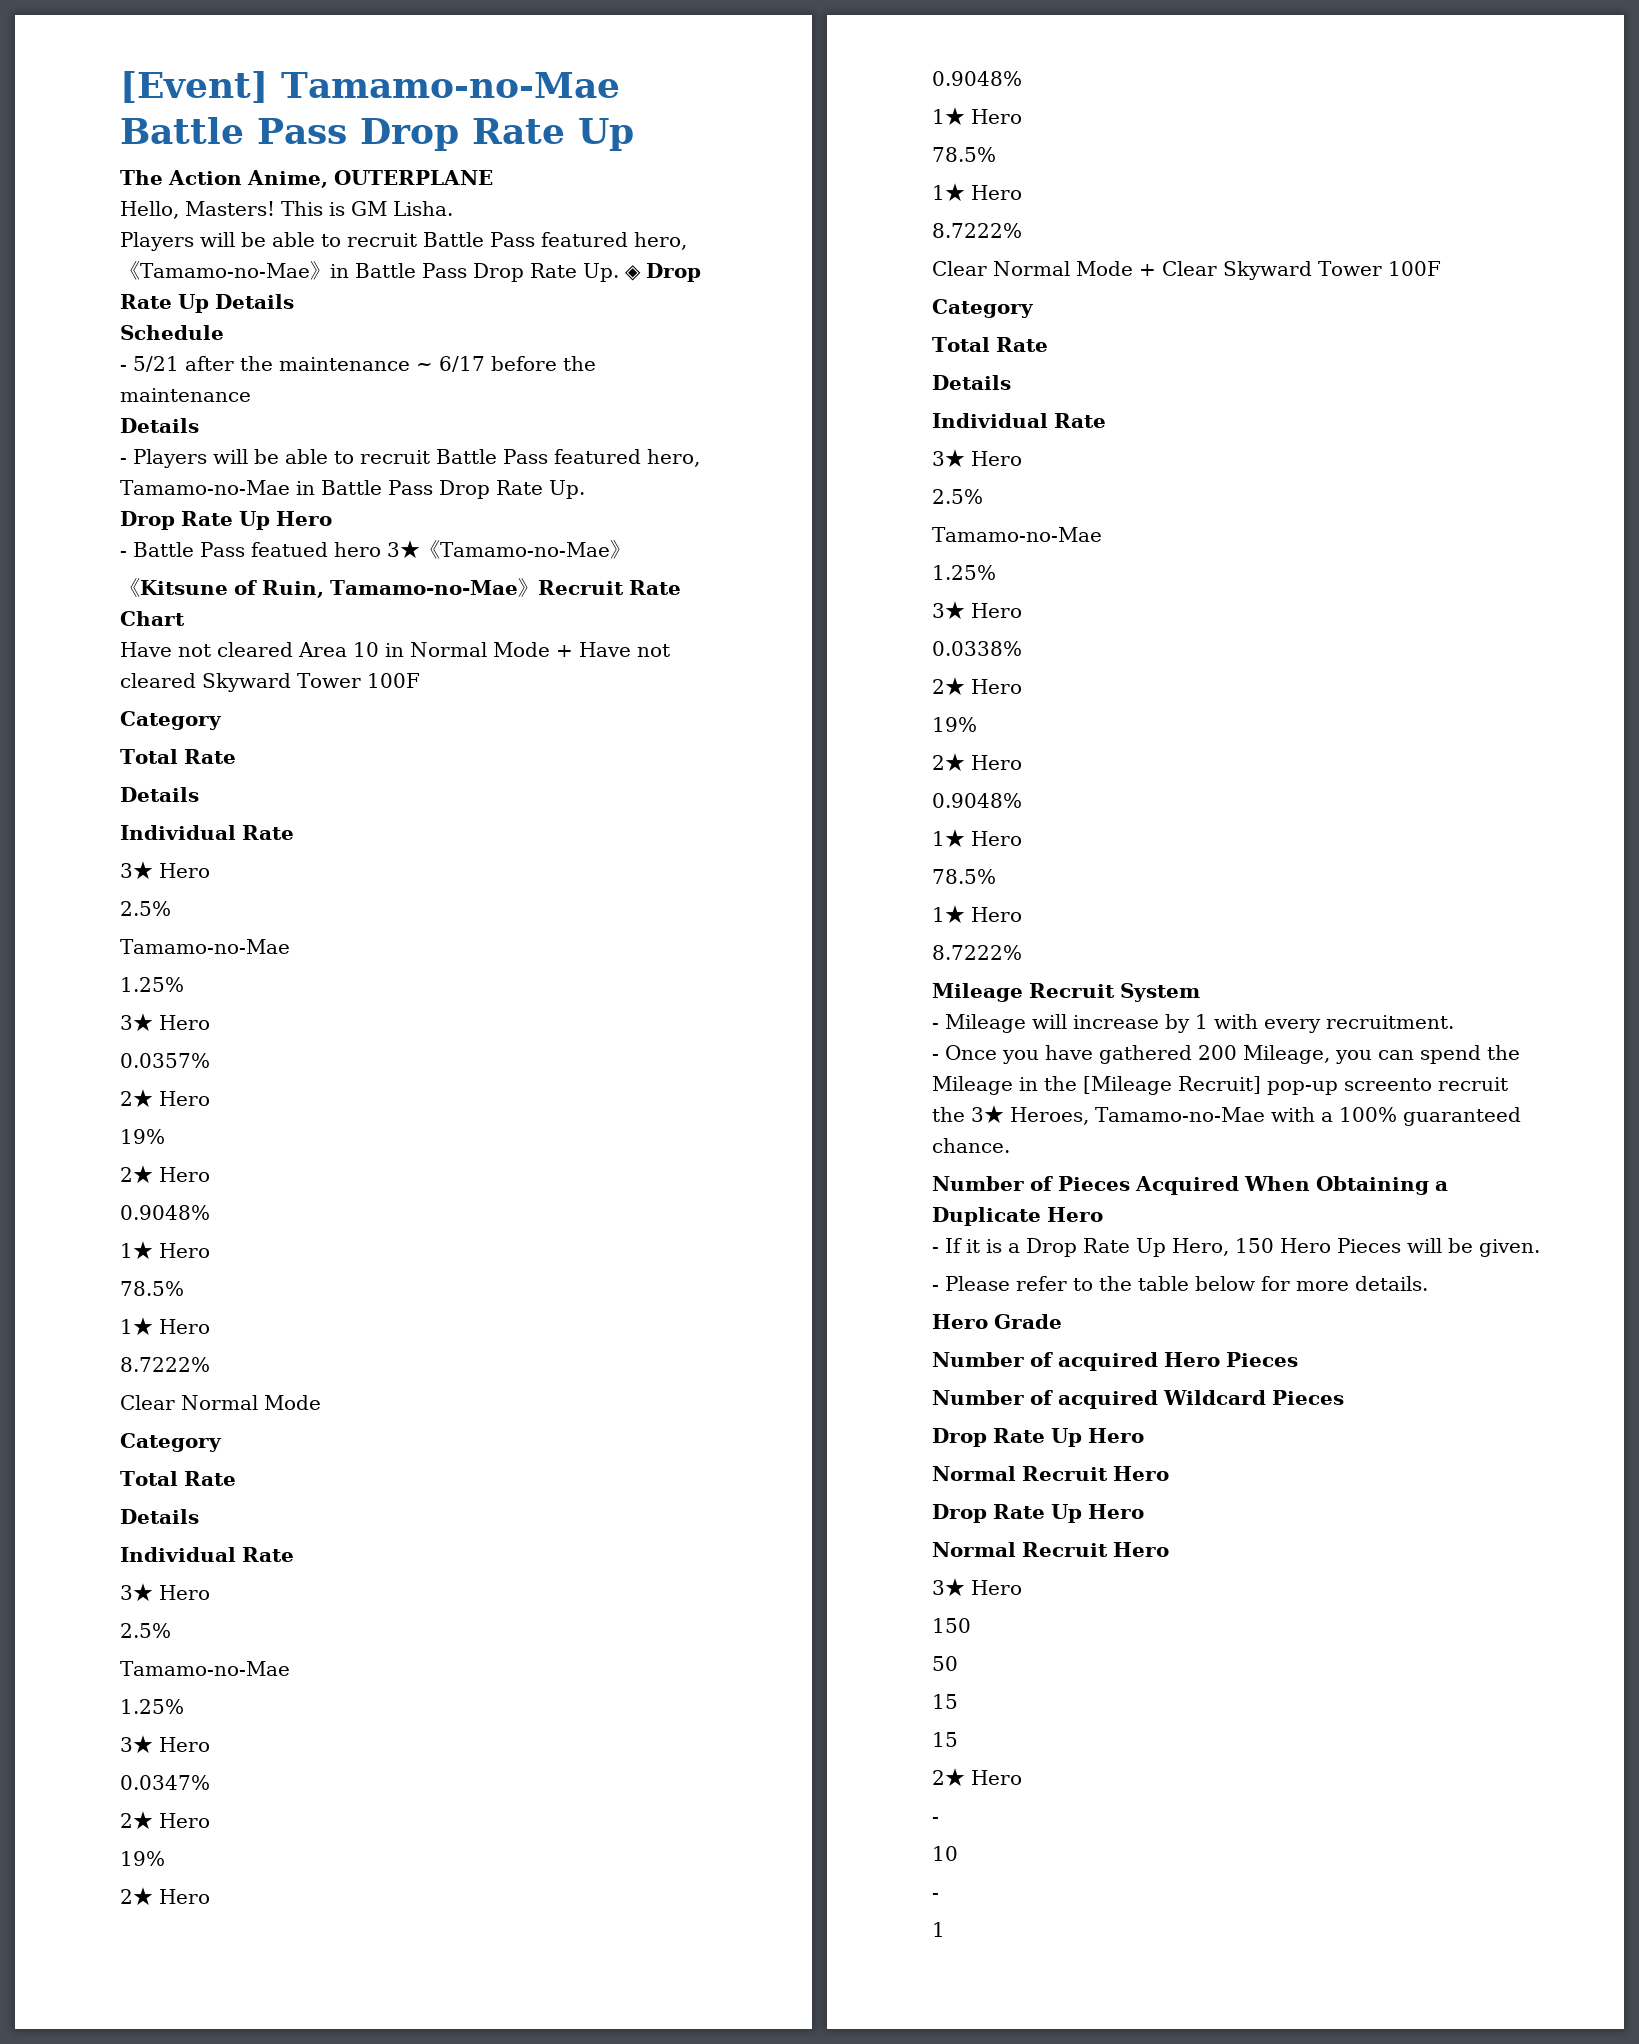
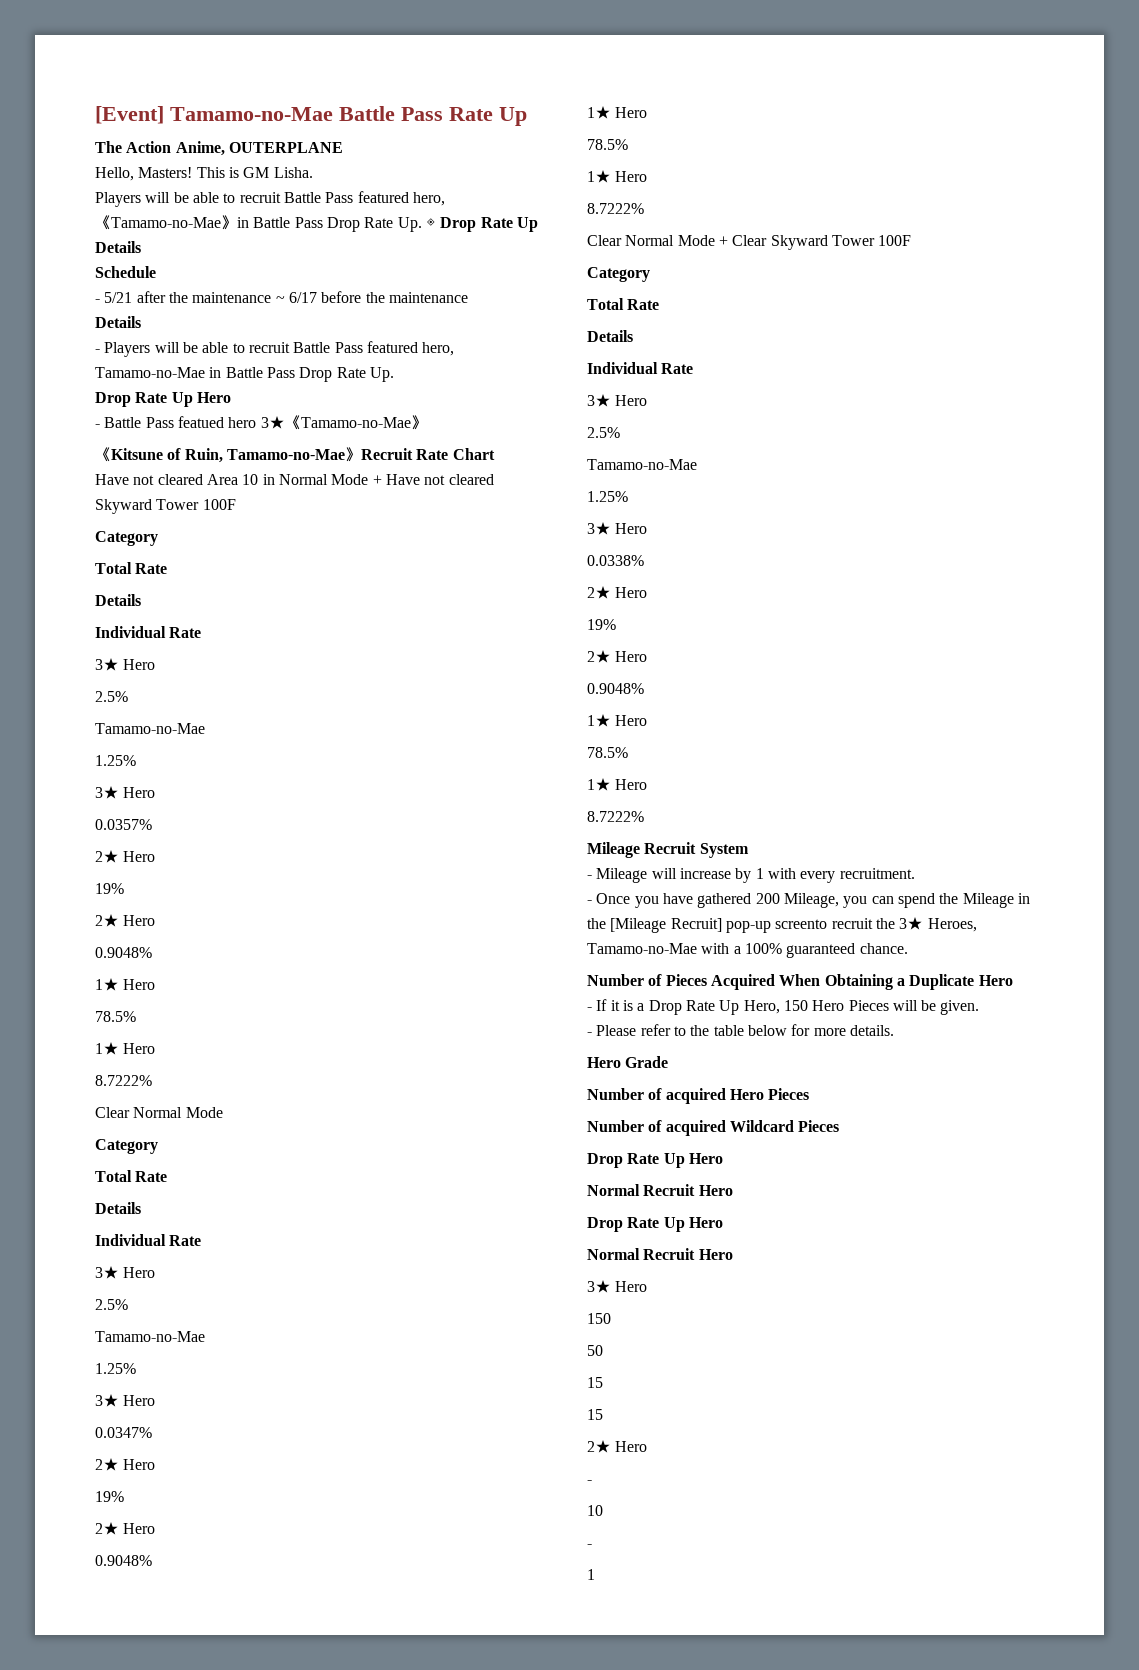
- [Event] Tamamo-no-Mae Battle Pass Drop Rate Up
+ [Event] Tamamo-no-Mae Battle Pass Rate Up

